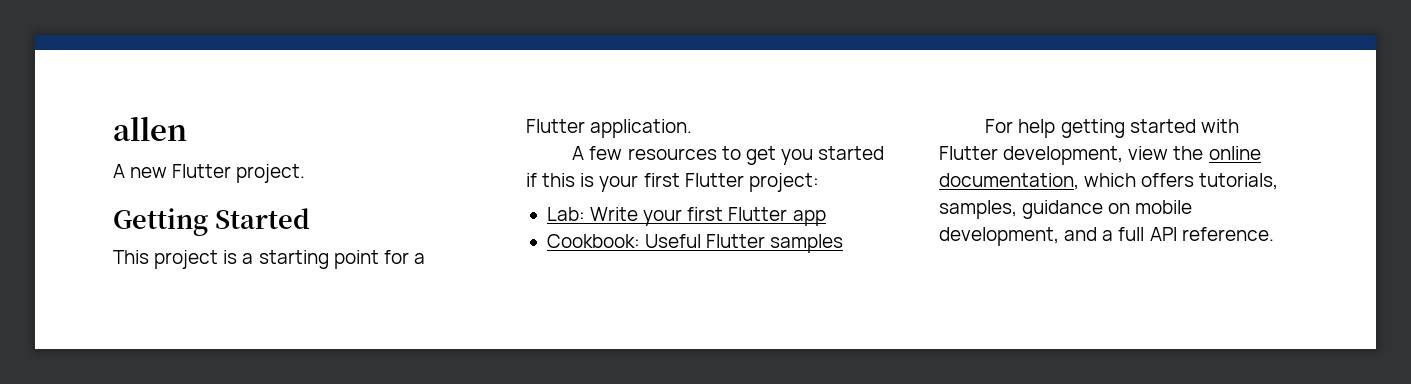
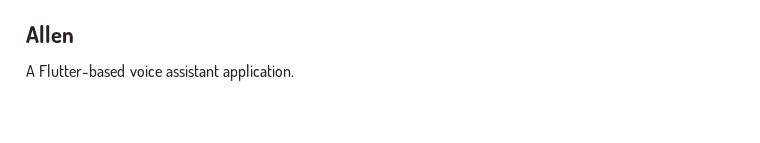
- allen
- A new Flutter project.
- Getting Started
- This project is a starting point for a Flutter application.
- A few resources to get you started if this is your first Flutter project:
- Lab: Write your first Flutter app
- Cookbook: Useful Flutter samples
- For help getting started with Flutter development, view the online documentation, which offers tutorials, samples, guidance on mobile development, and a full API reference.
+ Allen
+ A Flutter-based voice assistant application.

